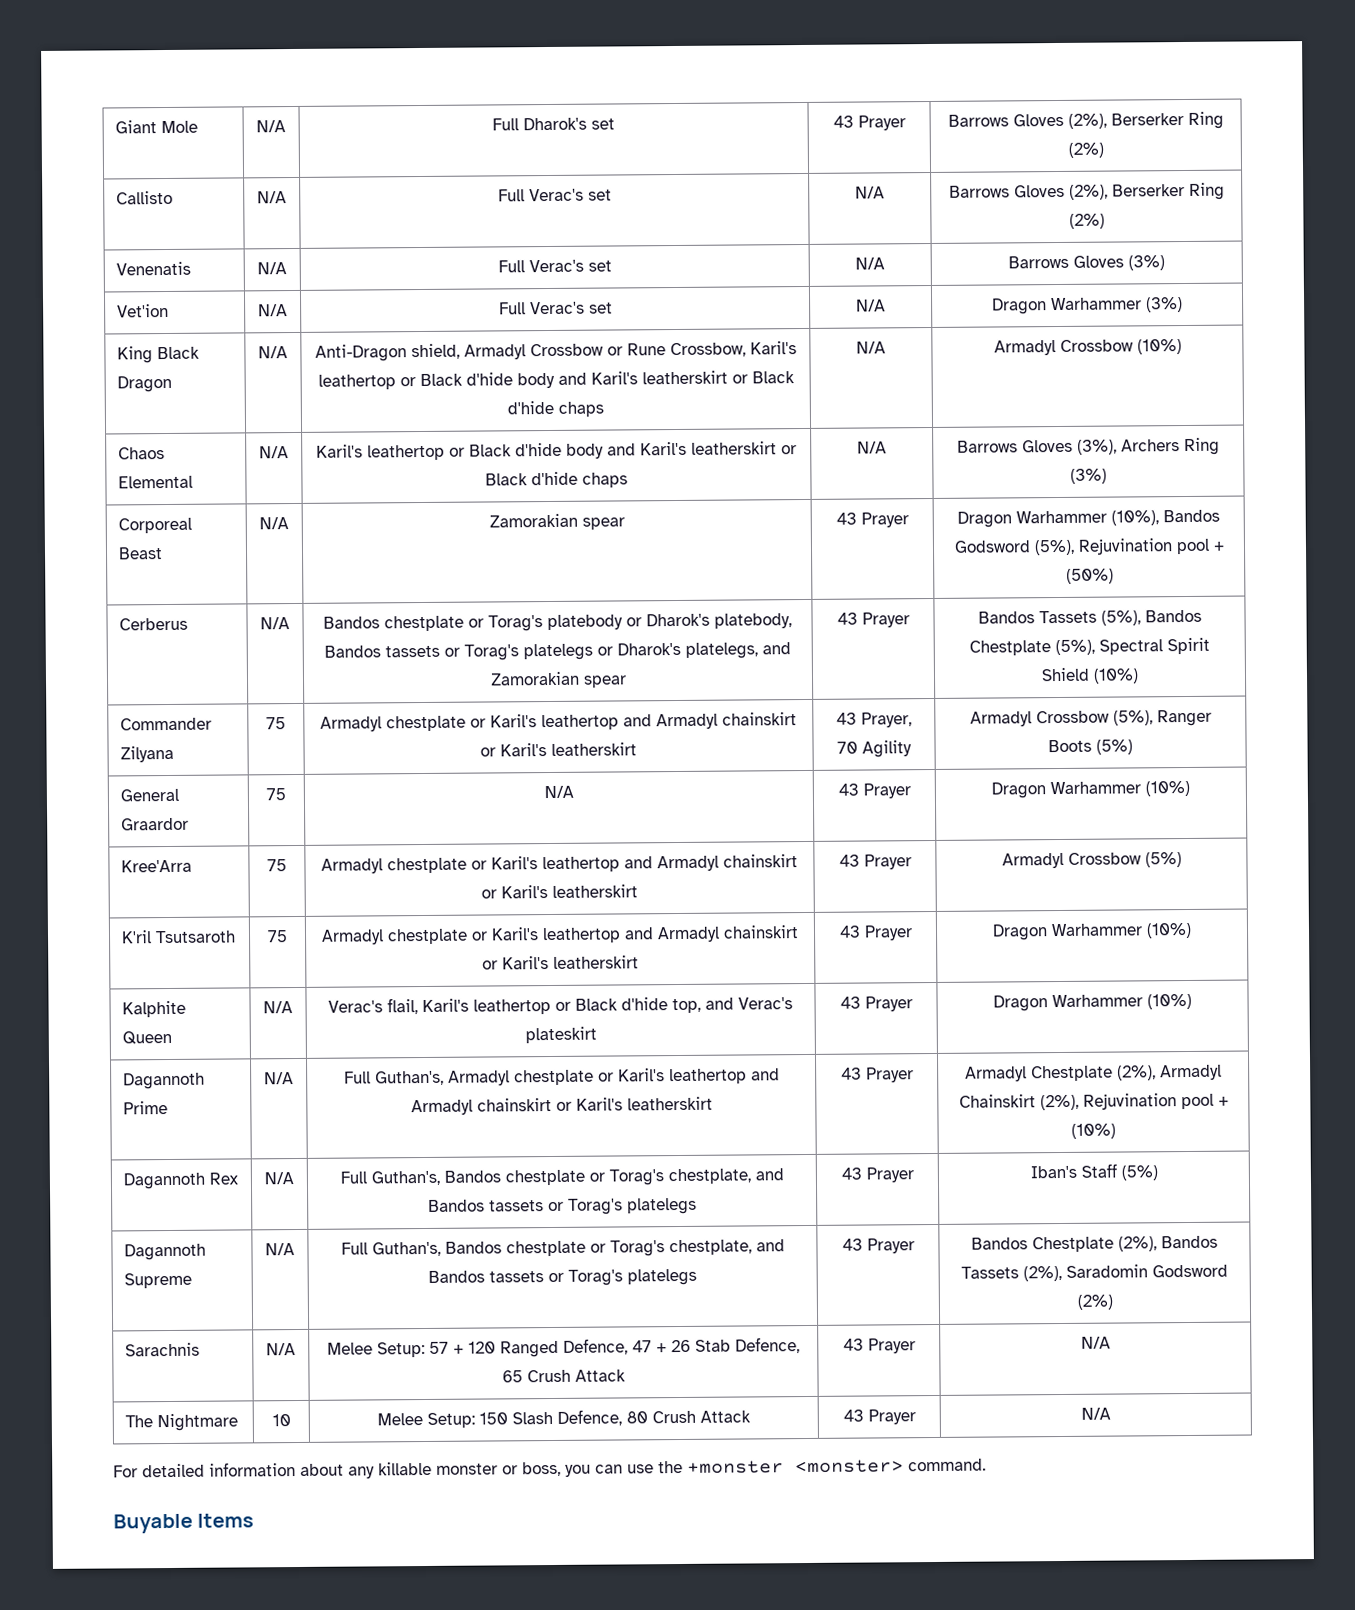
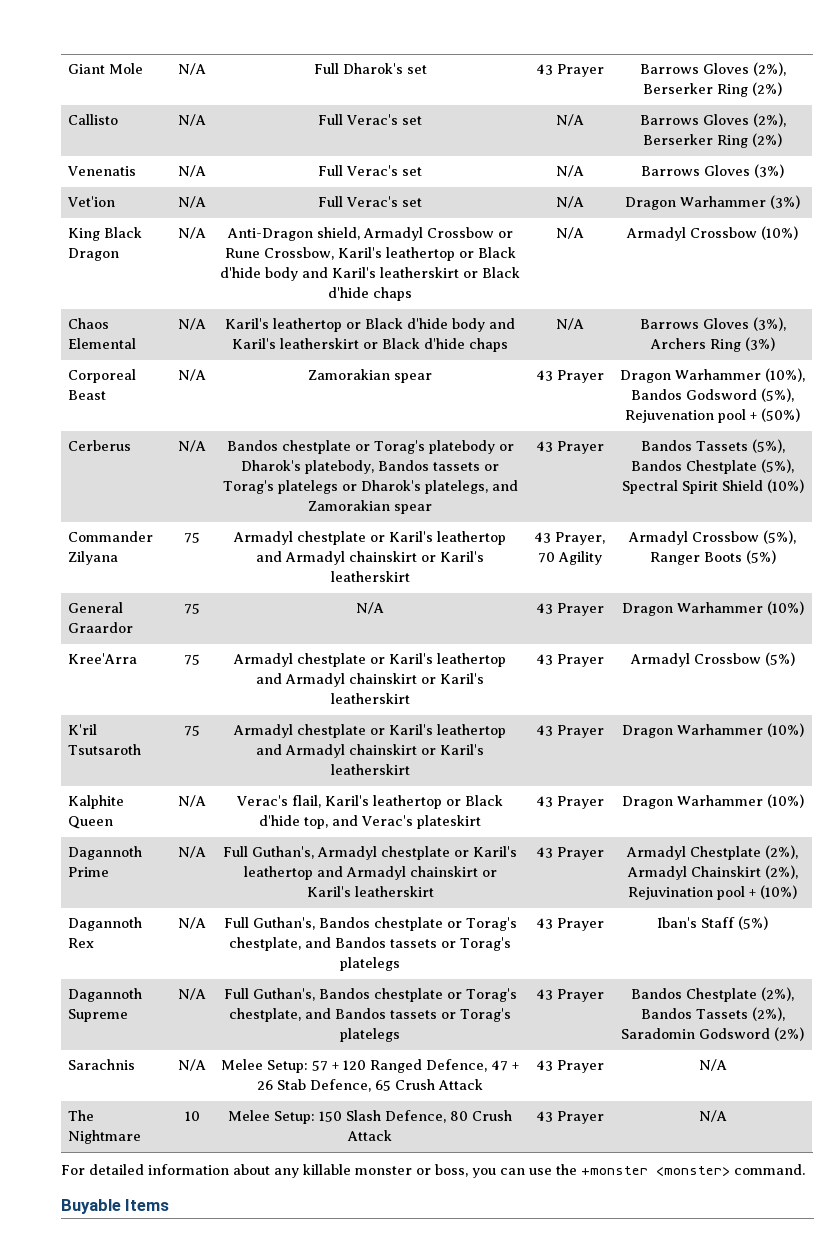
- Corporeal Beast | N/A | Zamorakian spear | 43 Prayer | Dragon Warhammer (10%), Bandos Godsword (5%), Rejuvination pool + (50%)
+ Corporeal Beast | N/A | Zamorakian spear | 43 Prayer | Dragon Warhammer (10%), Bandos Godsword (5%), Rejuvenation pool + (50%)

